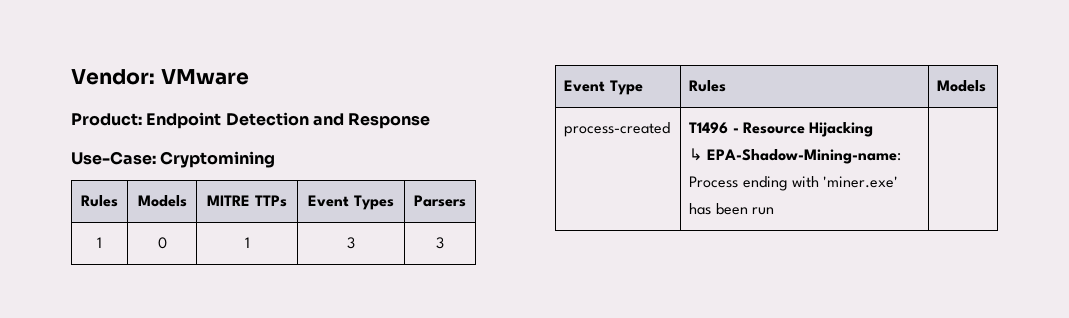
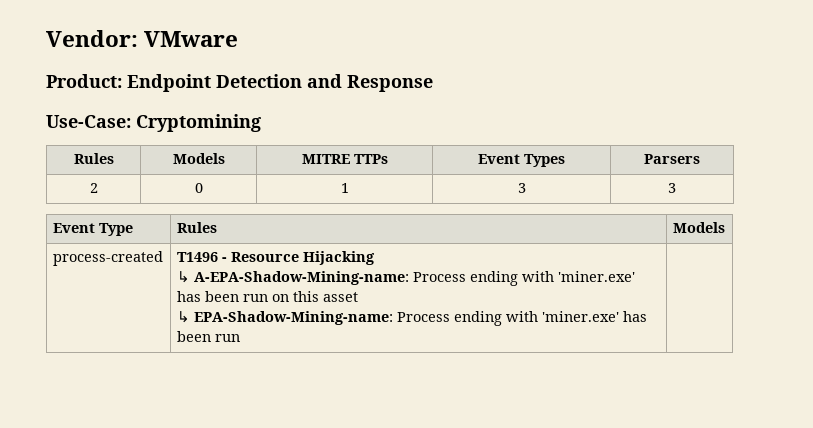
- 1 | 0 | 1 | 3 | 3
+ 2 | 0 | 1 | 3 | 3
  process-created | T1496 - Resource Hijacking
+ ↳ A-EPA-Shadow-Mining-name: Process ending with 'miner.exe' has been run on this asset

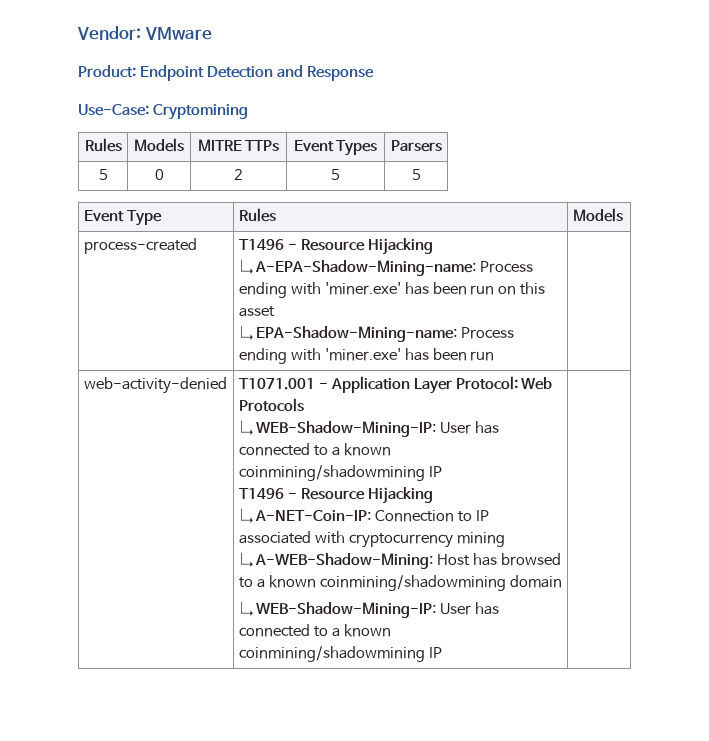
- 2 | 0 | 1 | 3 | 3
+ 5 | 0 | 2 | 5 | 5
+ web-activity-denied | T1071.001 - Application Layer Protocol: Web Protocols
+ ↳ WEB-Shadow-Mining-IP: User has connected to a known coinmining/shadowmining IP
+ T1496 - Resource Hijacking
+ ↳ A-NET-Coin-IP: Connection to IP associated with cryptocurrency mining
+ ↳ A-WEB-Shadow-Mining: Host has browsed to a known coinmining/shadowmining domain
+ ↳ WEB-Shadow-Mining-IP: User has connected to a known coinmining/shadowmining IP

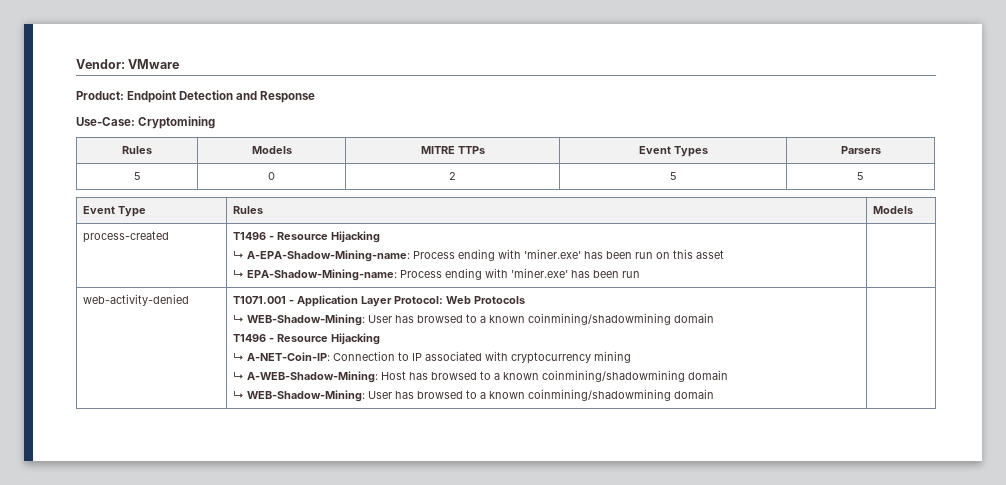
  T1071.001 - Application Layer Protocol: Web Protocols
- ↳ WEB-Shadow-Mining-IP: User has connected to a known coinmining/shadowmining IP
+ ↳ WEB-Shadow-Mining: User has browsed to a known coinmining/shadowmining domain
  ↳ A-WEB-Shadow-Mining: Host has browsed to a known coinmining/shadowmining domain
- ↳ WEB-Shadow-Mining-IP: User has connected to a known coinmining/shadowmining IP
+ ↳ WEB-Shadow-Mining: User has browsed to a known coinmining/shadowmining domain

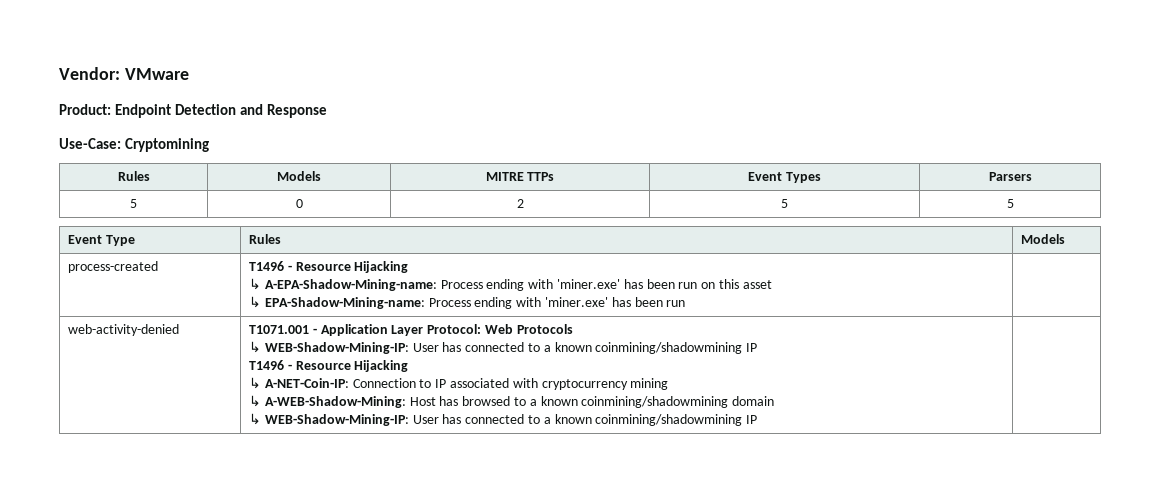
  T1071.001 - Application Layer Protocol: Web Protocols
- ↳ WEB-Shadow-Mining: User has browsed to a known coinmining/shadowmining domain
+ ↳ WEB-Shadow-Mining-IP: User has connected to a known coinmining/shadowmining IP
  ↳ A-WEB-Shadow-Mining: Host has browsed to a known coinmining/shadowmining domain
- ↳ WEB-Shadow-Mining: User has browsed to a known coinmining/shadowmining domain
+ ↳ WEB-Shadow-Mining-IP: User has connected to a known coinmining/shadowmining IP

